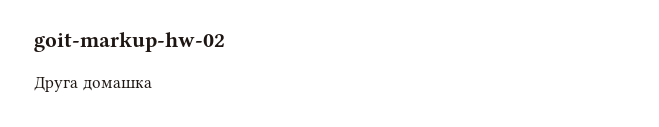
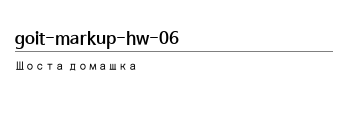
- goit-markup-hw-02
- Друга домашка
+ goit-markup-hw-06
+ Шоста домашка

